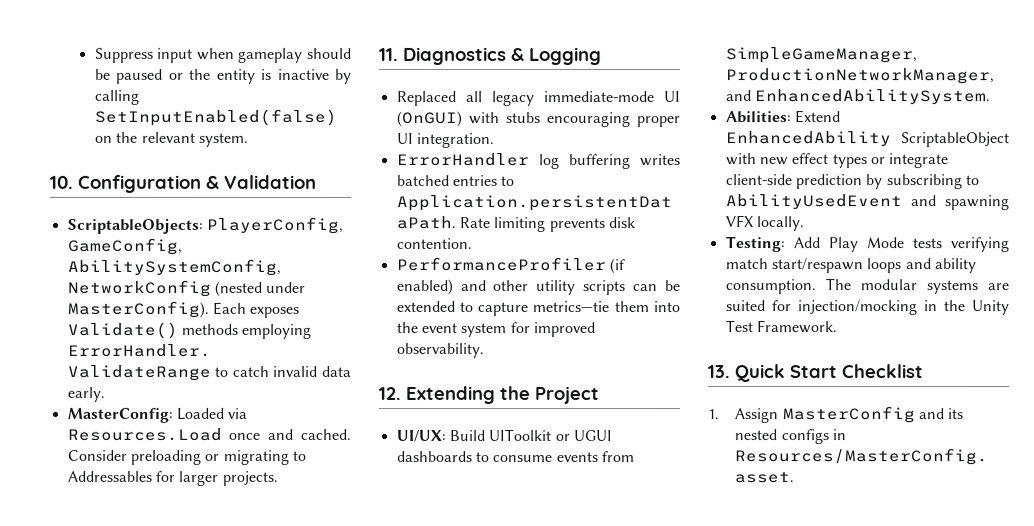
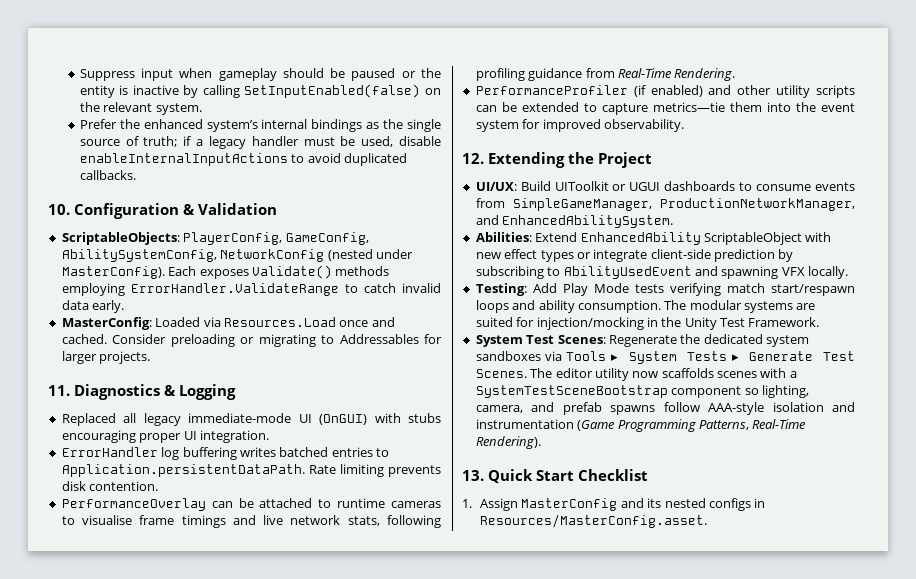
+ Prefer the enhanced system’s internal bindings as the single source of truth; if a legacy handler must be used, disable enableInternalInputActions to avoid duplicated callbacks.
+ PerformanceOverlay can be attached to runtime cameras to visualise frame timings and live network stats, following profiling guidance from Real-Time Rendering.
+ System Test Scenes: Regenerate the dedicated system sandboxes via Tools ▸ System Tests ▸ Generate Test Scenes. The editor utility now scaffolds scenes with a SystemTestSceneBootstrap component so lighting, camera, and prefab spawns follow AAA-style isolation and instrumentation (Game Programming Patterns, Real-Time Rendering).

